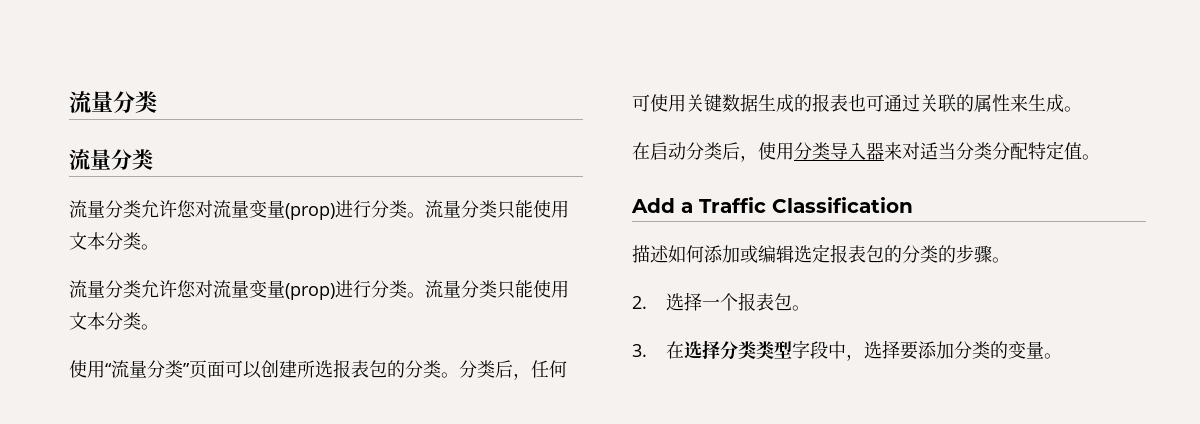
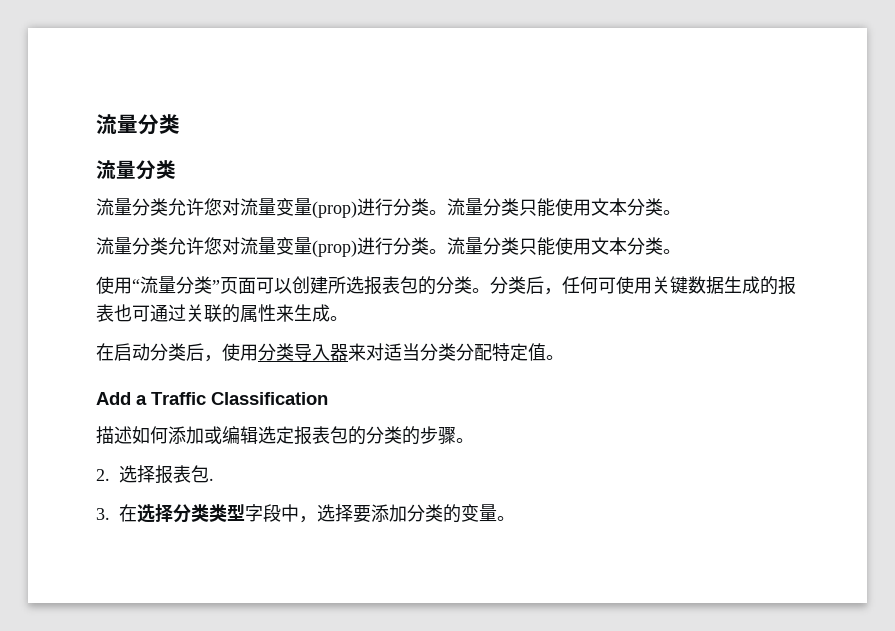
- 2.选择一个报表包。
+ 2.选择报表包.

